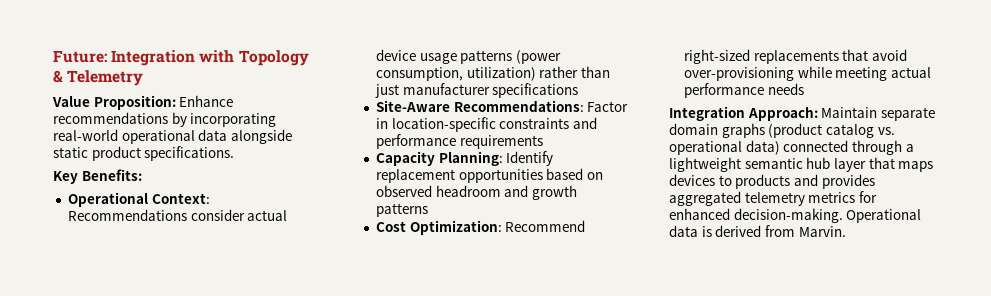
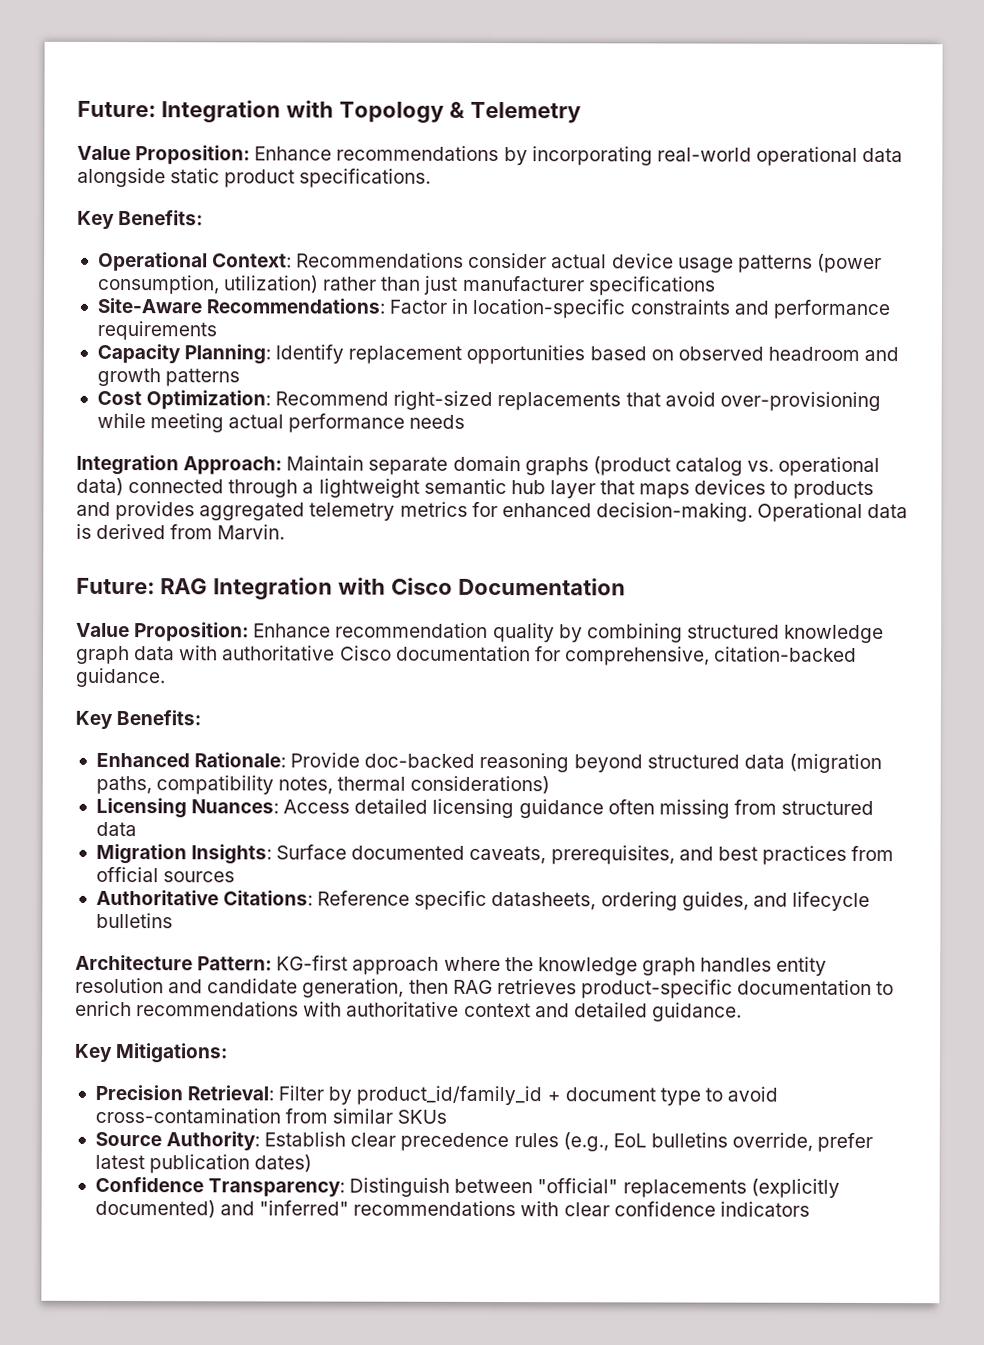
+ Future: RAG Integration with Cisco Documentation
+ Value Proposition: Enhance recommendation quality by combining structured knowledge graph data with authoritative Cisco documentation for comprehensive, citation-backed guidance.
+ Key Benefits:
+ Enhanced Rationale: Provide doc-backed reasoning beyond structured data (migration paths, compatibility notes, thermal considerations)
+ Licensing Nuances: Access detailed licensing guidance often missing from structured data
+ Migration Insights: Surface documented caveats, prerequisites, and best practices from official sources
+ Authoritative Citations: Reference specific datasheets, ordering guides, and lifecycle bulletins
+ Architecture Pattern: KG-first approach where the knowledge graph handles entity resolution and candidate generation, then RAG retrieves product-specific documentation to enrich recommendations with authoritative context and detailed guidance.
+ Key Mitigations:
+ Precision Retrieval: Filter by product_id/family_id + document type to avoid cross-contamination from similar SKUs
+ Source Authority: Establish clear precedence rules (e.g., EoL bulletins override, prefer latest publication dates)
+ Confidence Transparency: Distinguish between "official" replacements (explicitly documented) and "inferred" recommendations with clear confidence indicators

